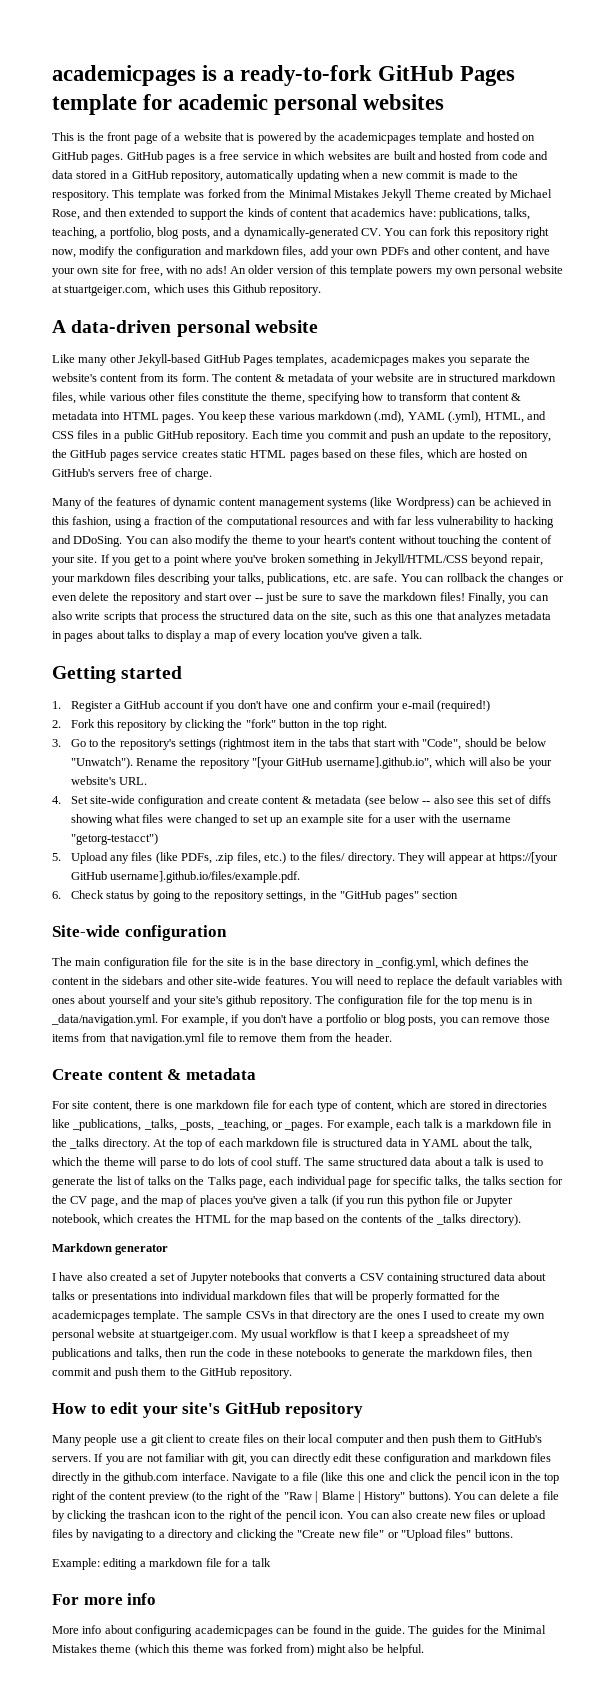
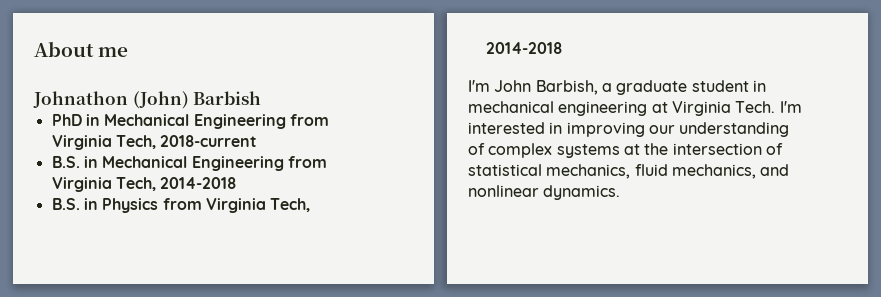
- academicpages is a ready-to-fork GitHub Pages template for academic personal websites
- This is the front page of a website that is powered by the academicpages template and hosted on GitHub pages. GitHub pages is a free service in which websites are built and hosted from code and data stored in a GitHub repository, automatically updating when a new commit is made to the respository. This template was forked from the Minimal Mistakes Jekyll Theme created by Michael Rose, and then extended to support the kinds of content that academics have: publications, talks, teaching, a portfolio, blog posts, and a dynamically-generated CV. You can fork this repository right now, modify the configuration and markdown files, add your own PDFs and other content, and have your own site for free, with no ads! An older version of this template powers my own personal website at stuartgeiger.com, which uses this Github repository.
- A data-driven personal website
- Like many other Jekyll-based GitHub Pages templates, academicpages makes you separate the website's content from its form. The content & metadata of your website are in structured markdown files, while various other files constitute the theme, specifying how to transform that content & metadata into HTML pages. You keep these various markdown (.md), YAML (.yml), HTML, and CSS files in a public GitHub repository. Each time you commit and push an update to the repository, the GitHub pages service creates static HTML pages based on these files, which are hosted on GitHub's servers free of charge.
- Many of the features of dynamic content management systems (like Wordpress) can be achieved in this fashion, using a fraction of the computational resources and with far less vulnerability to hacking and DDoSing. You can also modify the theme to your heart's content without touching the content of your site. If you get to a point where you've broken something in Jekyll/HTML/CSS beyond repair, your markdown files describing your talks, publications, etc. are safe. You can rollback the changes or even delete the repository and start over -- just be sure to save the markdown files! Finally, you can also write scripts that process the structured data on the site, such as this one that analyzes metadata in pages about talks to display a map of every location you've given a talk.
- Getting started
- 1. Register a GitHub account if you don't have one and confirm your e-mail (required!)
- 2. Fork this repository by clicking the "fork" button in the top right.
- 3. Go to the repository's settings (rightmost item in the tabs that start with "Code", should be below "Unwatch"). Rename the repository "[your GitHub username].github.io", which will also be your website's URL.
- 4. Set site-wide configuration and create content & metadata (see below -- also see this set of diffs showing what files were changed to set up an example site for a user with the username "getorg-testacct")
- 5. Upload any files (like PDFs, .zip files, etc.) to the files/ directory. They will appear at https://[your GitHub username].github.io/files/example.pdf.
- 6. Check status by going to the repository settings, in the "GitHub pages" section
- Site-wide configuration
- The main configuration file for the site is in the base directory in _config.yml, which defines the content in the sidebars and other site-wide features. You will need to replace the default variables with ones about yourself and your site's github repository. The configuration file for the top menu is in _data/navigation.yml. For example, if you don't have a portfolio or blog posts, you can remove those items from that navigation.yml file to remove them from the header.
- Create content & metadata
- For site content, there is one markdown file for each type of content, which are stored in directories like _publications, _talks, _posts, _teaching, or _pages. For example, each talk is a markdown file in the _talks directory. At the top of each markdown file is structured data in YAML about the talk, which the theme will parse to do lots of cool stuff. The same structured data about a talk is used to generate the list of talks on the Talks page, each individual page for specific talks, the talks section for the CV page, and the map of places you've given a talk (if you run this python file or Jupyter notebook, which creates the HTML for the map based on the contents of the _talks directory).
- Markdown generator
- I have also created a set of Jupyter notebooks that converts a CSV containing structured data about talks or presentations into individual markdown files that will be properly formatted for the academicpages template. The sample CSVs in that directory are the ones I used to create my own personal website at stuartgeiger.com. My usual workflow is that I keep a spreadsheet of my publications and talks, then run the code in these notebooks to generate the markdown files, then commit and push them to the GitHub repository.
- How to edit your site's GitHub repository
- Many people use a git client to create files on their local computer and then push them to GitHub's servers. If you are not familiar with git, you can directly edit these configuration and markdown files directly in the github.com interface. Navigate to a file (like this one and click the pencil icon in the top right of the content preview (to the right of the "Raw | Blame | History" buttons). You can delete a file by clicking the trashcan icon to the right of the pencil icon. You can also create new files or upload files by navigating to a directory and clicking the "Create new file" or "Upload files" buttons.
- Example: editing a markdown file for a talk
- For more info
- More info about configuring academicpages can be found in the guide. The guides for the Minimal Mistakes theme (which this theme was forked from) might also be helpful.
+ About me
+ Johnathon (John) Barbish
+ PhD in Mechanical Engineering from Virginia Tech, 2018-current
+ B.S. in Mechanical Engineering from Virginia Tech, 2014-2018
+ B.S. in Physics from Virginia Tech, 2014-2018
+ I'm John Barbish, a graduate student in mechanical engineering at Virginia Tech. I'm interested in improving our understanding of complex systems at the intersection of statistical mechanics, fluid mechanics, and nonlinear dynamics.

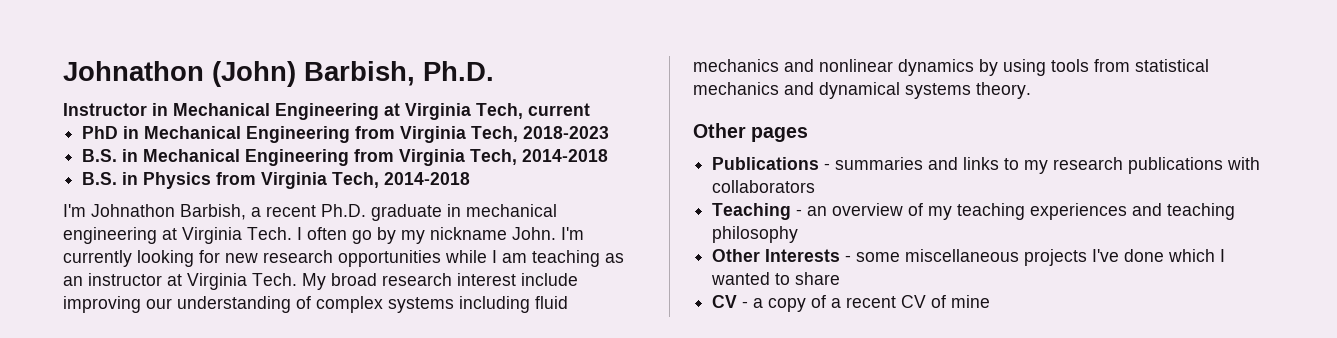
- About me
- Johnathon (John) Barbish
+ Johnathon (John) Barbish, Ph.D.
+ Instructor in Mechanical Engineering at Virginia Tech, current
- PhD in Mechanical Engineering from Virginia Tech, 2018-current
+ PhD in Mechanical Engineering from Virginia Tech, 2018-2023
- I'm John Barbish, a graduate student in mechanical engineering at Virginia Tech.
+ I'm Johnathon Barbish, a recent Ph.D. graduate in mechanical engineering at Virginia Tech.
- I'm interested in improving our understanding of complex systems at the intersection of statistical mechanics, fluid mechanics, and nonlinear dynamics.
+ I often go by my nickname John. I'm currently looking for new research opportunities while I am teaching as an instructor at Virginia Tech. My broad research interest include improving our understanding of complex systems including fluid mechanics and nonlinear dynamics by using tools from statistical mechanics and dynamical systems theory.
+ Other pages
+ Publications - summaries and links to my research publications with collaborators
+ Teaching - an overview of my teaching experiences and teaching philosophy
+ Other Interests - some miscellaneous projects I've done which I wanted to share
+ CV - a copy of a recent CV of mine

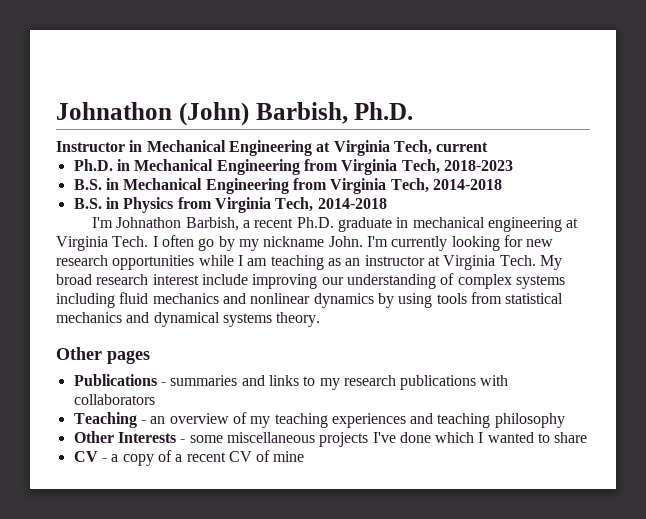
- PhD in Mechanical Engineering from Virginia Tech, 2018-2023
+ Ph.D. in Mechanical Engineering from Virginia Tech, 2018-2023

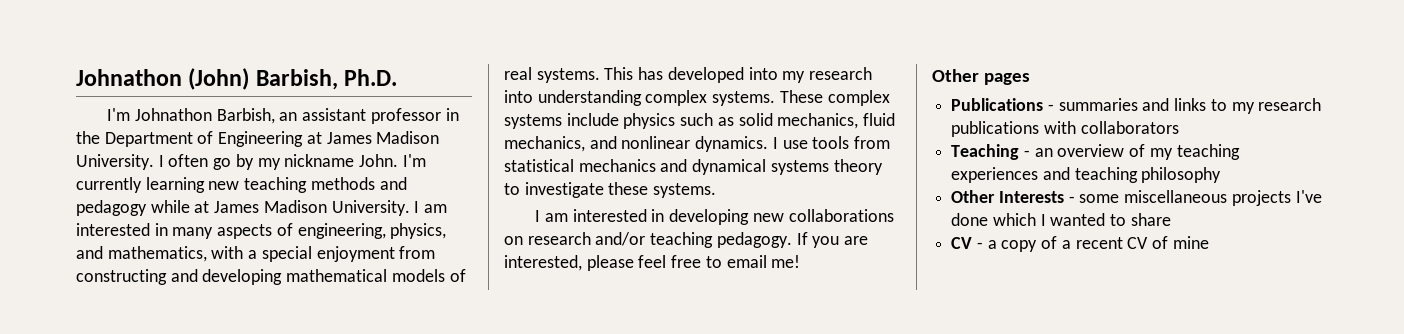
- Instructor in Mechanical Engineering at Virginia Tech, current
- Ph.D. in Mechanical Engineering from Virginia Tech, 2018-2023
- B.S. in Mechanical Engineering from Virginia Tech, 2014-2018
- B.S. in Physics from Virginia Tech, 2014-2018
- I'm Johnathon Barbish, a recent Ph.D. graduate in mechanical engineering at Virginia Tech.
+ I'm Johnathon Barbish, an assistant professor in the Department of Engineering at James Madison University.
- I'm currently looking for new research opportunities while I am teaching as an instructor at Virginia Tech. My broad research interest include improving our understanding of complex systems including fluid mechanics and nonlinear dynamics by using tools from statistical mechanics and dynamical systems theory.
+ I'm currently learning new teaching methods and pedagogy while at James Madison University. I am interested in many aspects of engineering, physics, and mathematics, with a special enjoyment from constructing and developing mathematical models of real systems. This has developed into my research into understanding complex systems. These complex systems include physics such as solid mechanics, fluid mechanics, and nonlinear dynamics. I use tools from statistical mechanics and dynamical systems theory to investigate these systems.
+ I am interested in developing new collaborations on research and/or teaching pedagogy. If you are interested, please feel free to email me!

